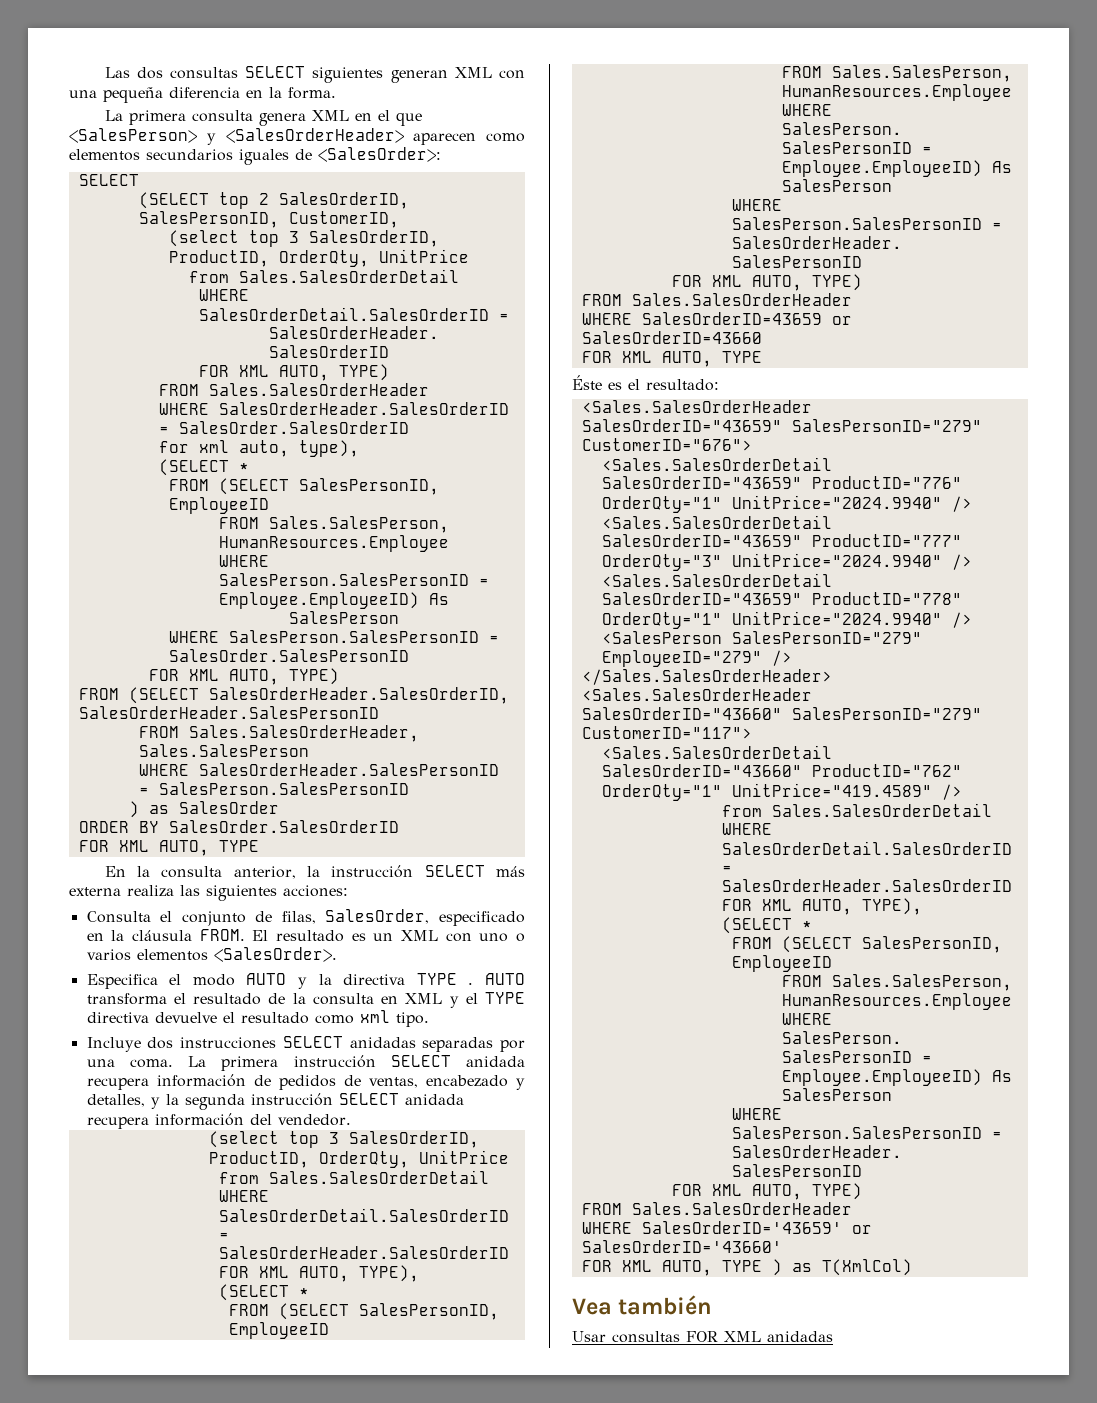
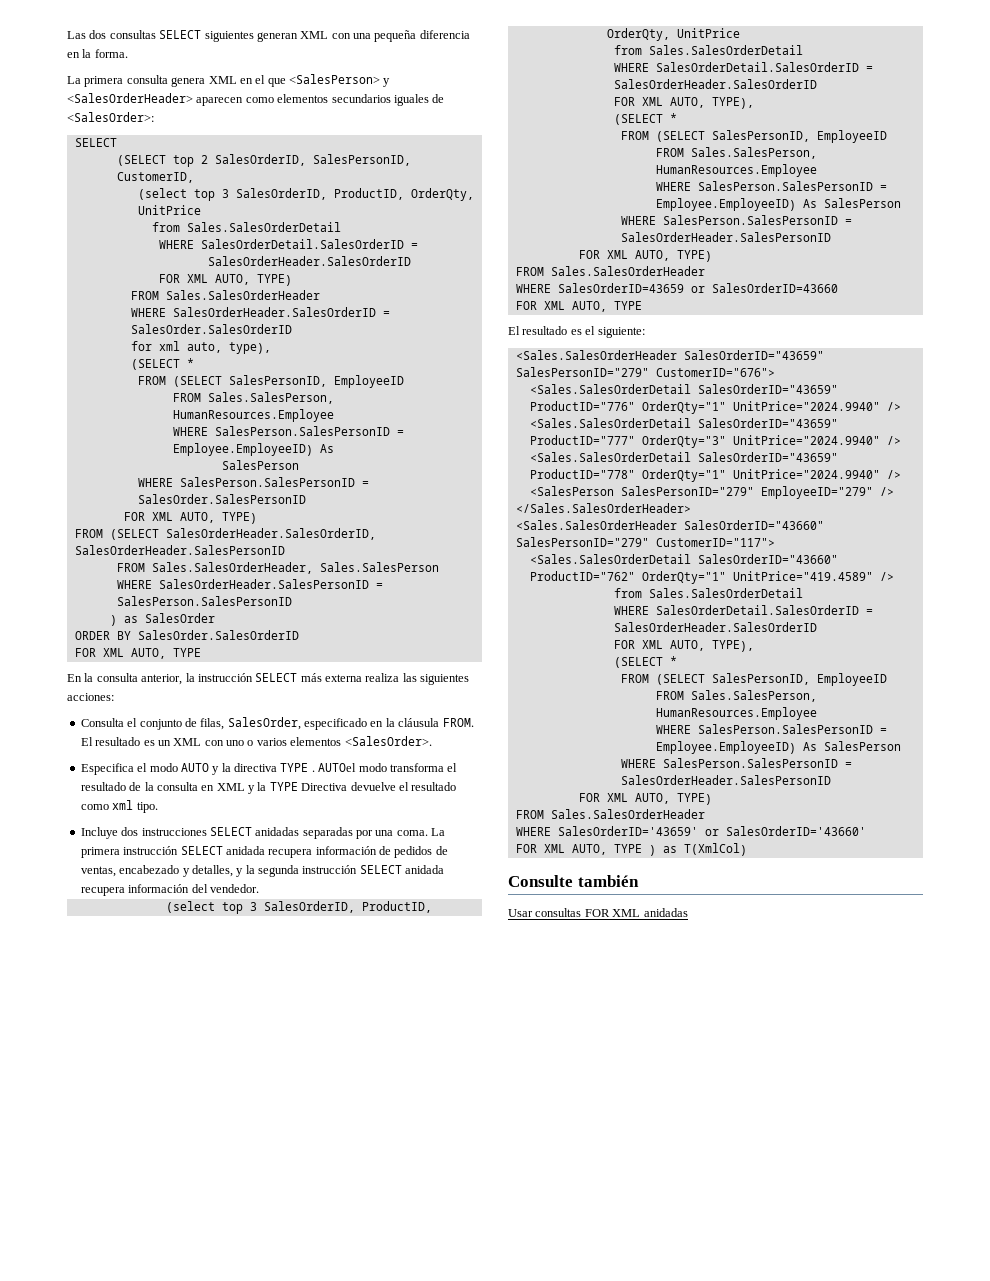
- AUTO transforma el resultado de la consulta en XML y el TYPE directiva devuelve el resultado como xml tipo.
+ AUTOel modo transforma el resultado de la consulta en XML y la TYPE Directiva devuelve el resultado como xml tipo.
- Éste es el resultado:
+ El resultado es el siguiente:
- Vea también
+ Consulte también

